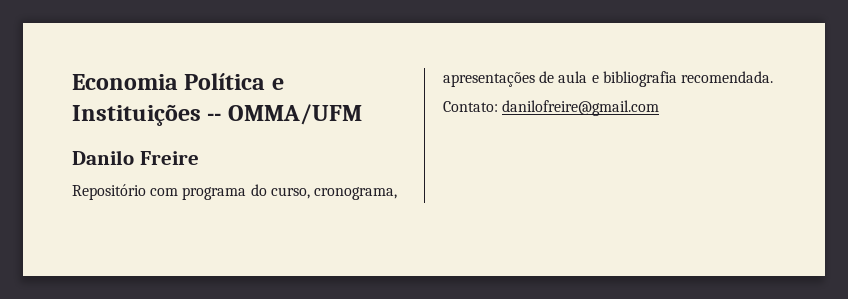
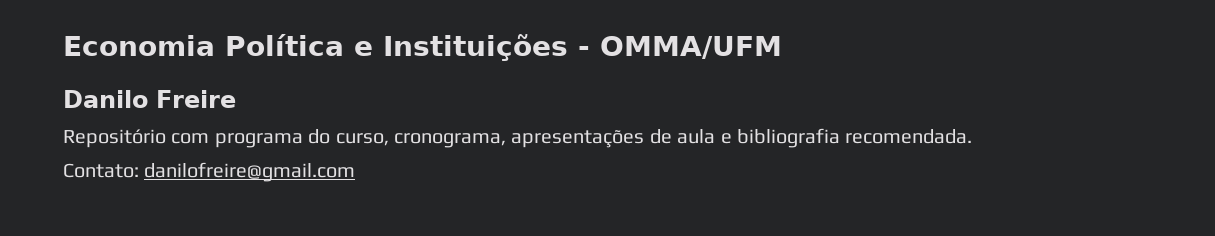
- Economia Política e Instituições -- OMMA/UFM
+ Economia Política e Instituições - OMMA/UFM

